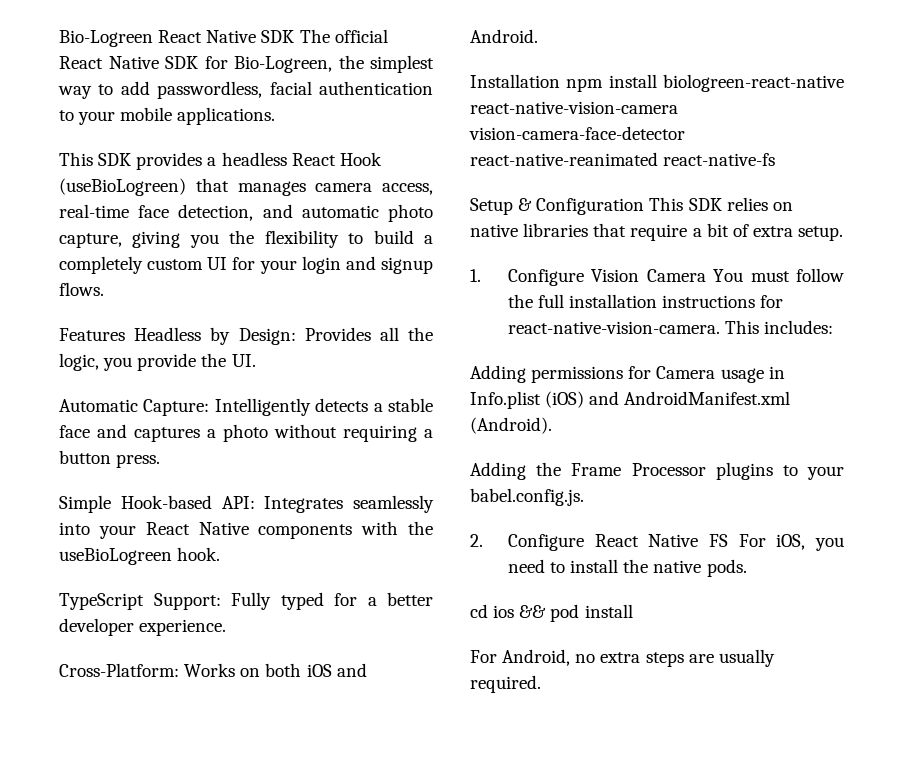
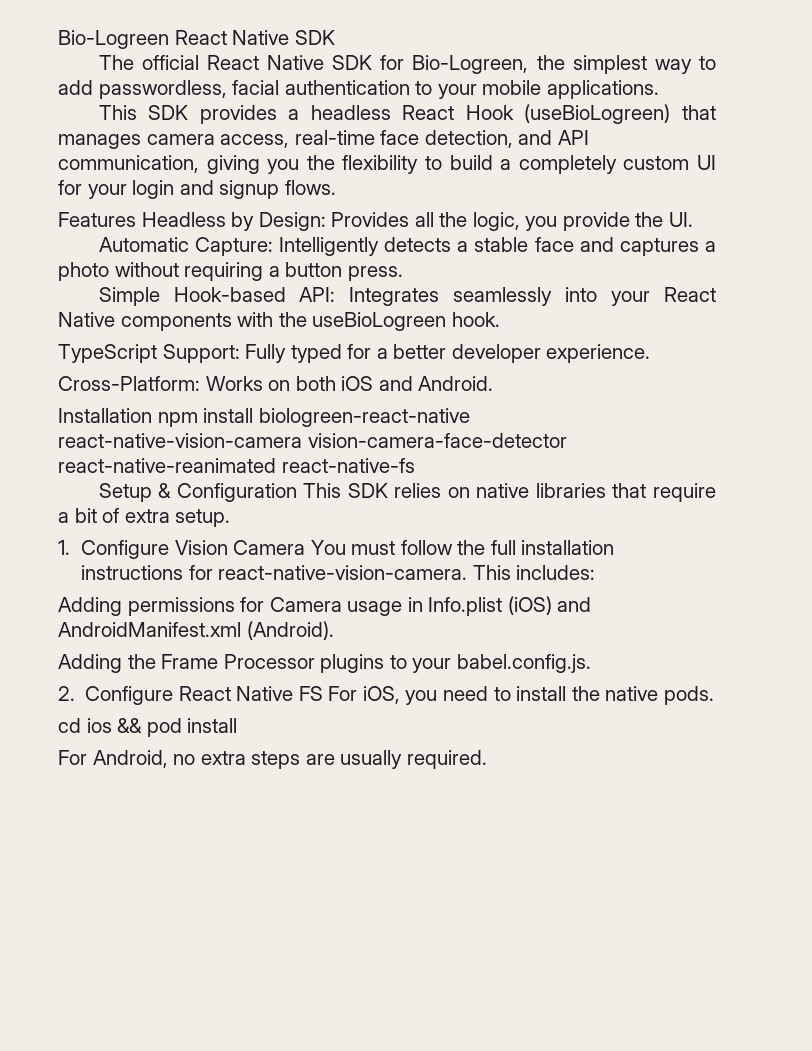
- Bio-Logreen React Native SDK The official React Native SDK for Bio-Logreen, the simplest way to add passwordless, facial authentication to your mobile applications.
+ Bio-Logreen React Native SDK
+ The official React Native SDK for Bio-Logreen, the simplest way to add passwordless, facial authentication to your mobile applications.
- This SDK provides a headless React Hook (useBioLogreen) that manages camera access, real-time face detection, and automatic photo capture, giving you the flexibility to build a completely custom UI for your login and signup flows.
+ This SDK provides a headless React Hook (useBioLogreen) that manages camera access, real-time face detection, and API communication, giving you the flexibility to build a completely custom UI for your login and signup flows.

